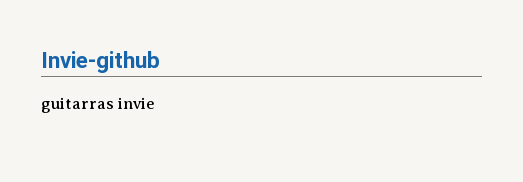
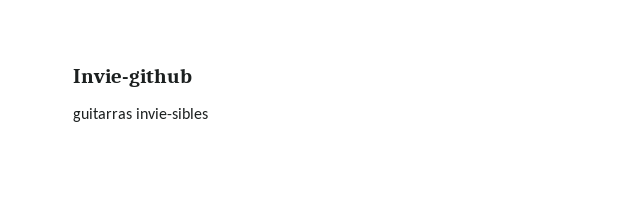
- guitarras invie
+ guitarras invie-sibles

